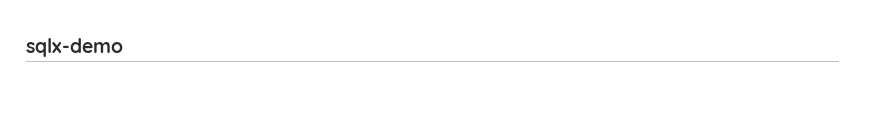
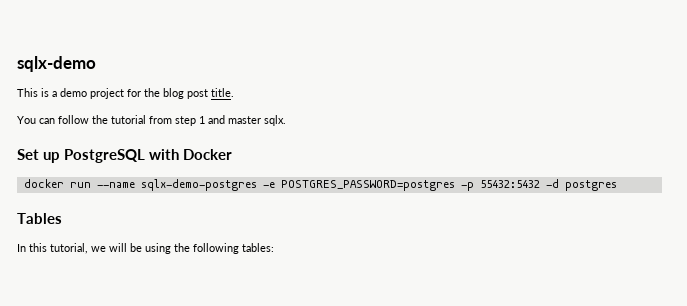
+ This is a demo project for the blog post title.
+ You can follow the tutorial from step 1 and master sqlx.
+ Set up PostgreSQL with Docker
+ docker run --name sqlx-demo-postgres -e POSTGRES_PASSWORD=postgres -p 55432:5432 -d postgres
+ Tables
+ In this tutorial, we will be using the following tables:

